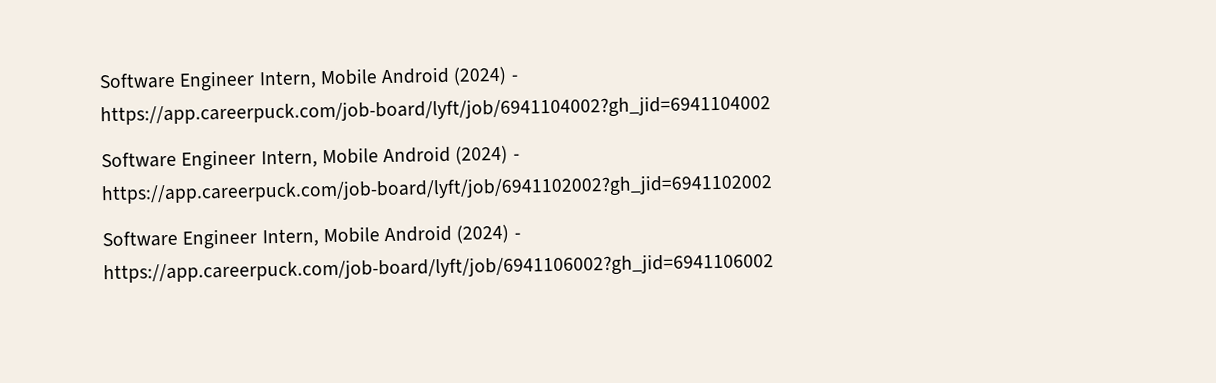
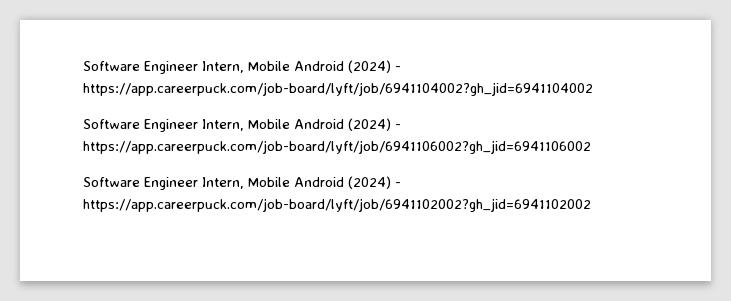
+ Software Engineer Intern, Mobile Android (2024) - https://app.careerpuck.com/job-board/lyft/job/6941106002?gh_jid=6941106002
  Software Engineer Intern, Mobile Android (2024) - https://app.careerpuck.com/job-board/lyft/job/6941102002?gh_jid=6941102002
- Software Engineer Intern, Mobile Android (2024) - https://app.careerpuck.com/job-board/lyft/job/6941106002?gh_jid=6941106002

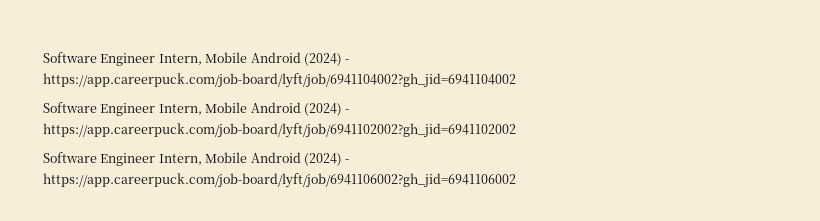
+ Software Engineer Intern, Mobile Android (2024) - https://app.careerpuck.com/job-board/lyft/job/6941102002?gh_jid=6941102002
  Software Engineer Intern, Mobile Android (2024) - https://app.careerpuck.com/job-board/lyft/job/6941106002?gh_jid=6941106002
- Software Engineer Intern, Mobile Android (2024) - https://app.careerpuck.com/job-board/lyft/job/6941102002?gh_jid=6941102002

